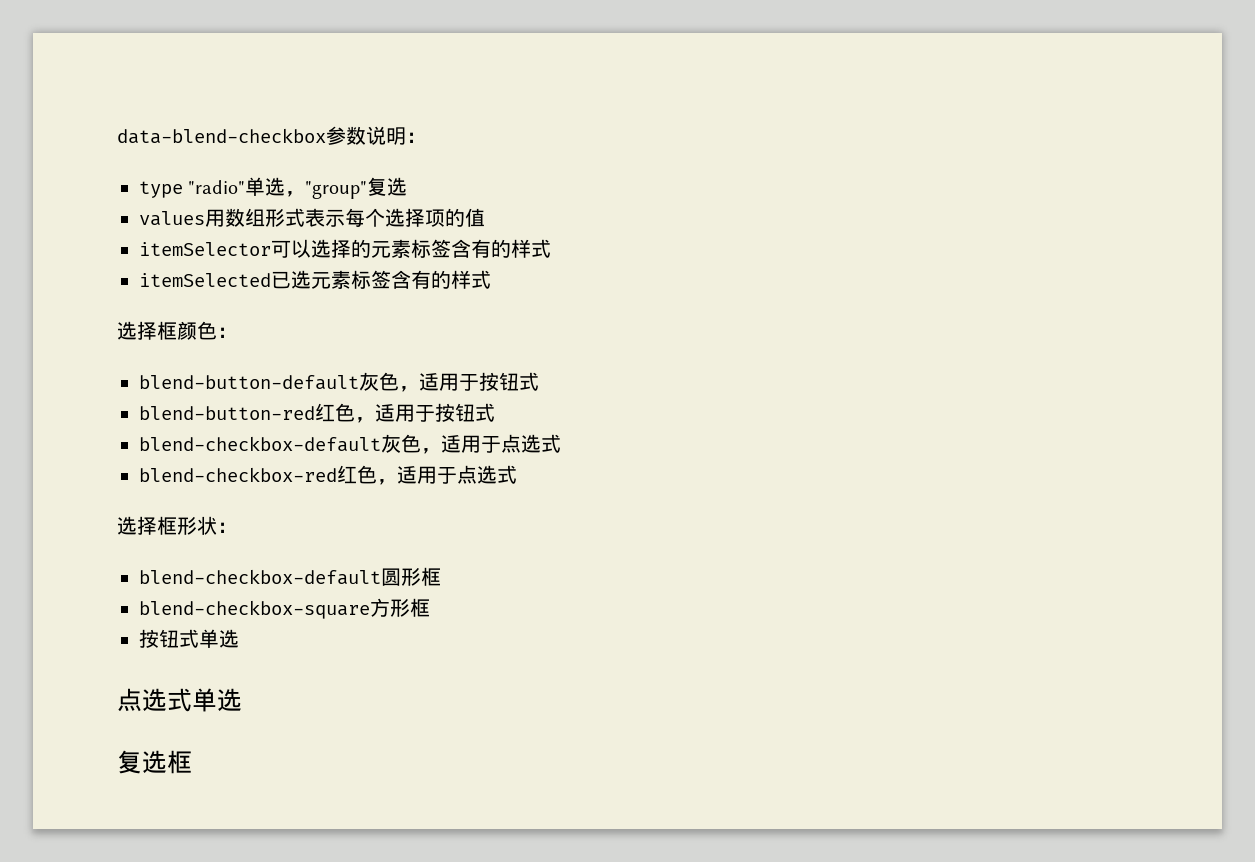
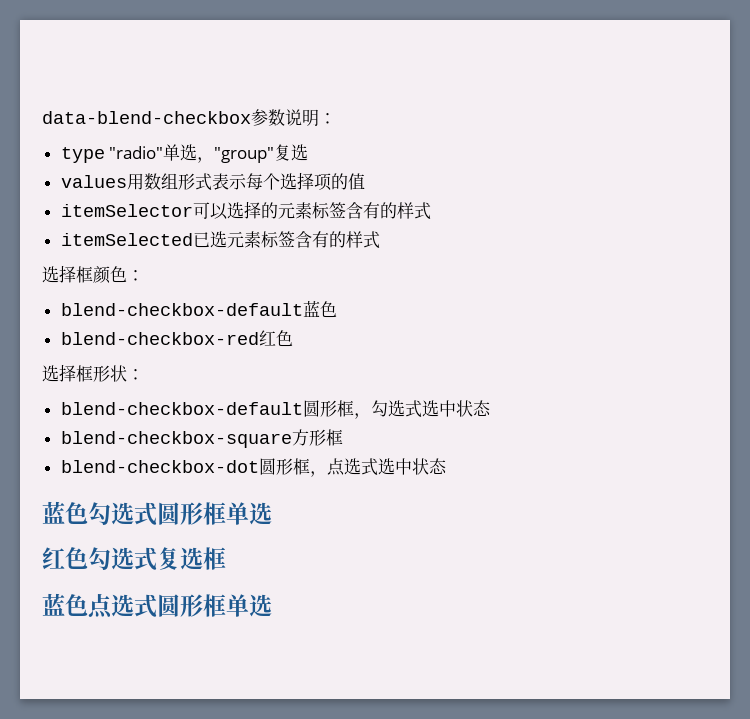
- blend-button-default灰色，适用于按钮式
- blend-button-red红色，适用于按钮式
- blend-checkbox-default灰色，适用于点选式
+ blend-checkbox-default蓝色
- blend-checkbox-red红色，适用于点选式
+ blend-checkbox-red红色
- blend-checkbox-default圆形框
+ blend-checkbox-default圆形框，勾选式选中状态
- 按钮式单选
- 点选式单选
- 复选框
+ blend-checkbox-dot圆形框，点选式选中状态
+ 蓝色勾选式圆形框单选
+ 红色勾选式复选框
+ 蓝色点选式圆形框单选

